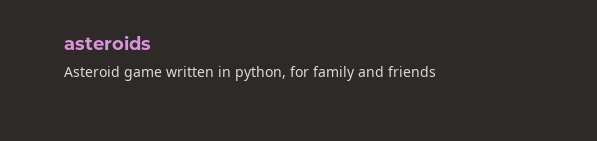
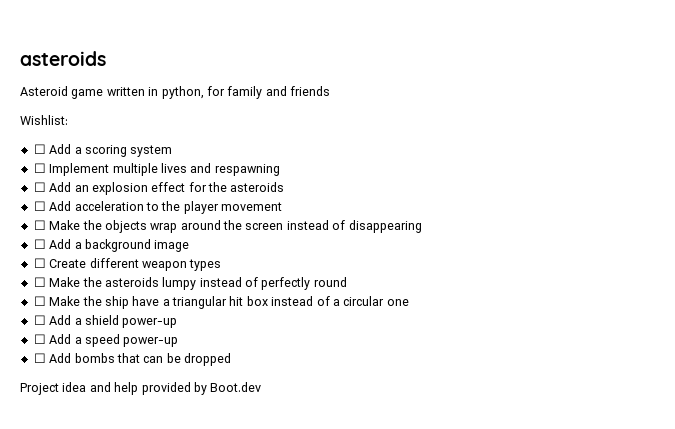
+ Wishlist:
+ ☐ Add a scoring system
+ ☐ Implement multiple lives and respawning
+ ☐ Add an explosion effect for the asteroids
+ ☐ Add acceleration to the player movement
+ ☐ Make the objects wrap around the screen instead of disappearing
+ ☐ Add a background image
+ ☐ Create different weapon types
+ ☐ Make the asteroids lumpy instead of perfectly round
+ ☐ Make the ship have a triangular hit box instead of a circular one
+ ☐ Add a shield power-up
+ ☐ Add a speed power-up
+ ☐ Add bombs that can be dropped
+ Project idea and help provided by Boot.dev

